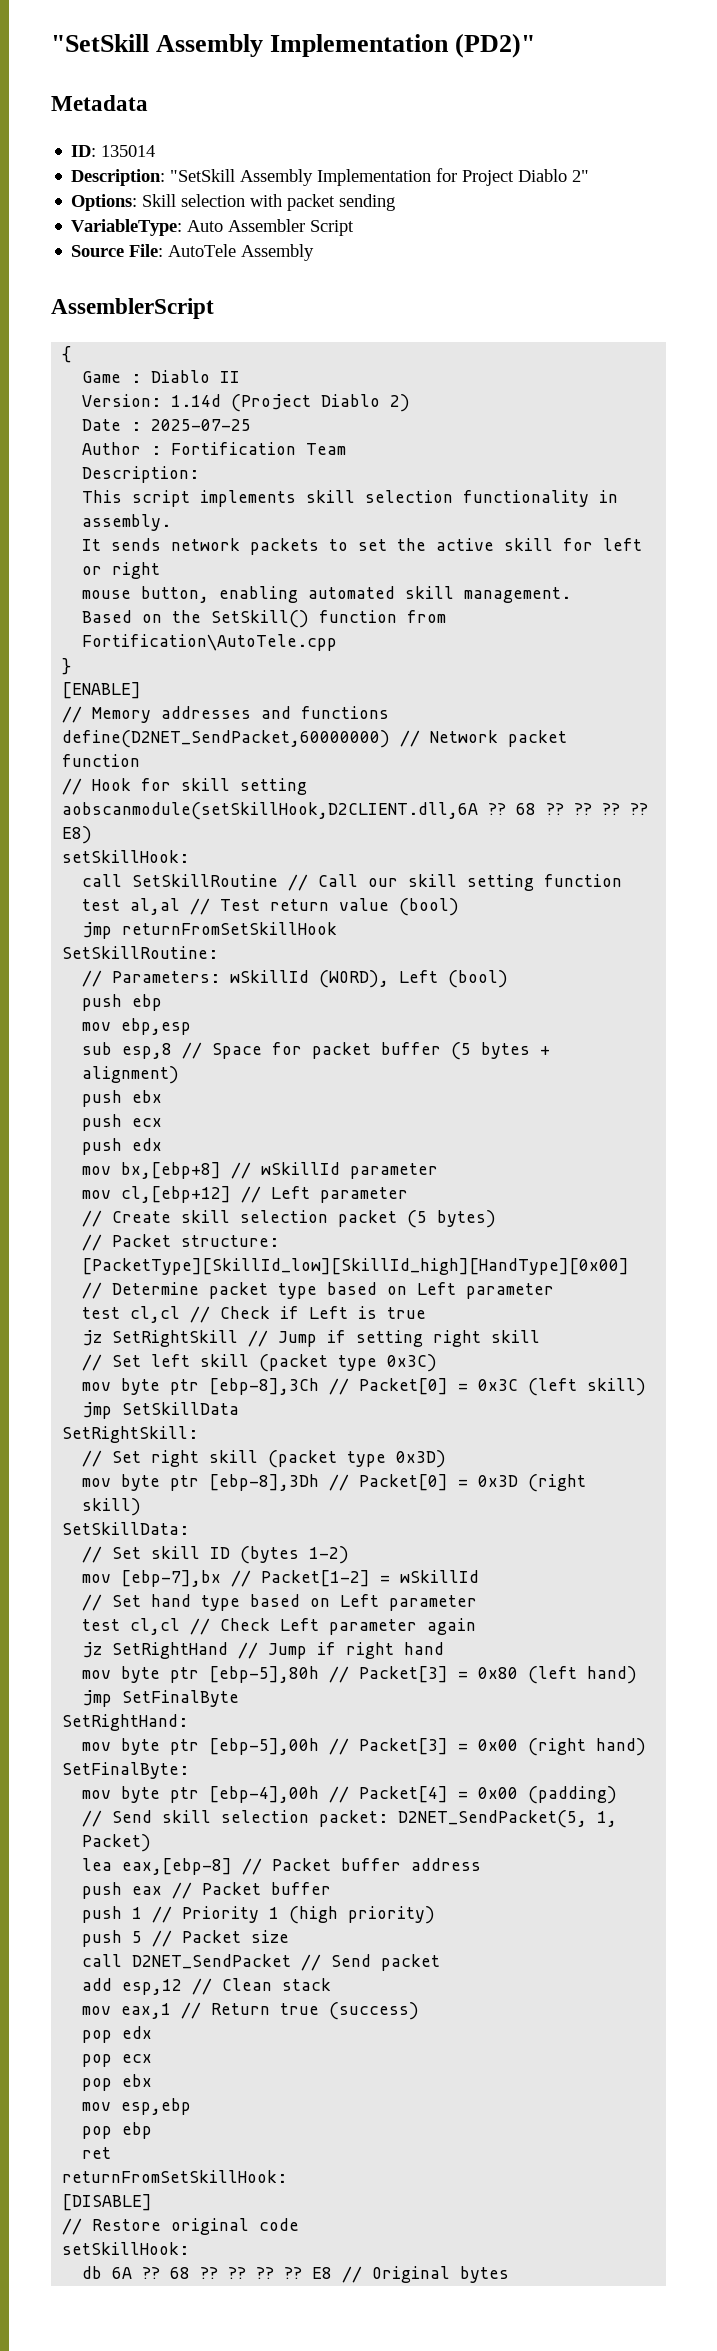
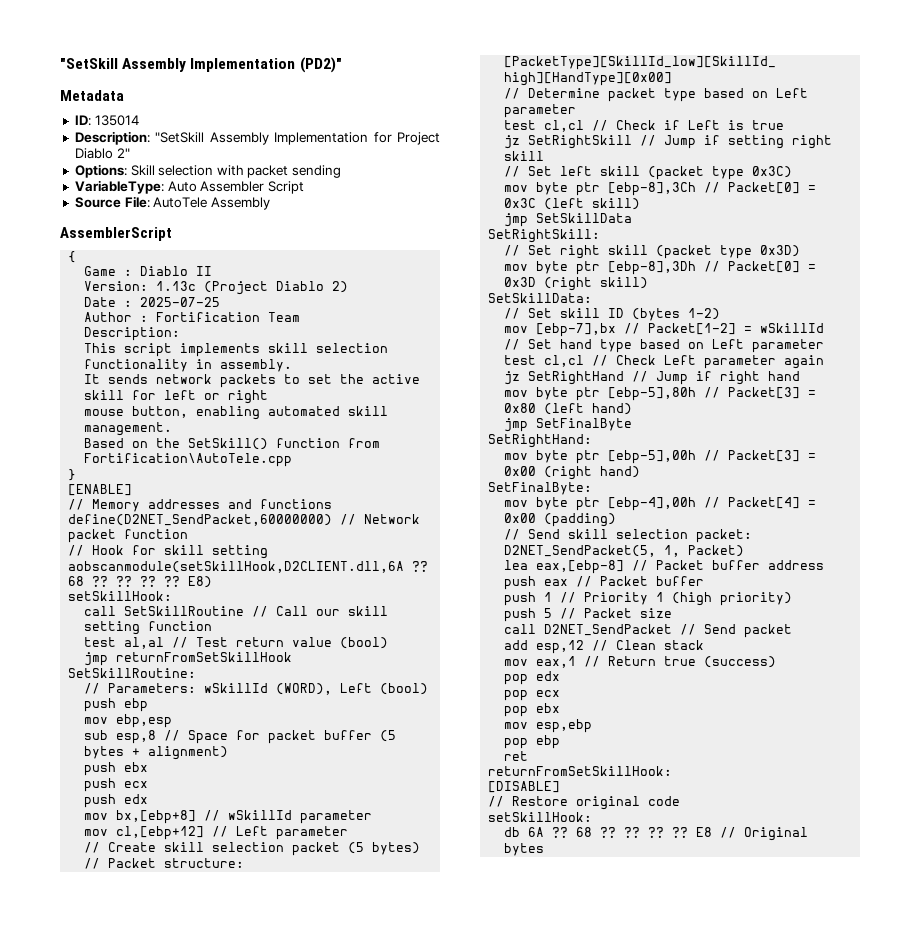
- Version: 1.14d (Project Diablo 2)
+ Version: 1.13c (Project Diablo 2)

